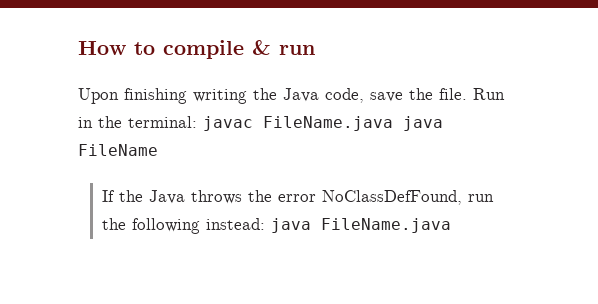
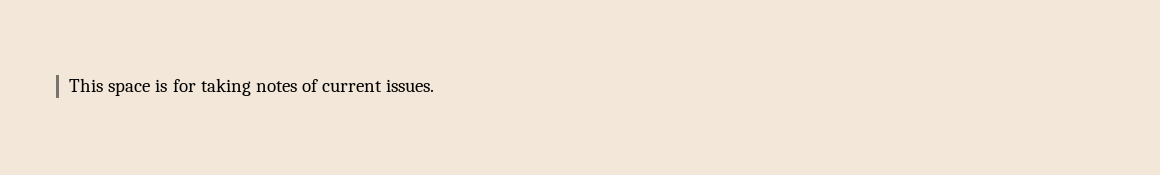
- How to compile & run
- Upon finishing writing the Java code, save the file. Run in the terminal: javac FileName.java java FileName
- If the Java throws the error NoClassDefFound, run the following instead: java FileName.java
+ This space is for taking notes of current issues.

